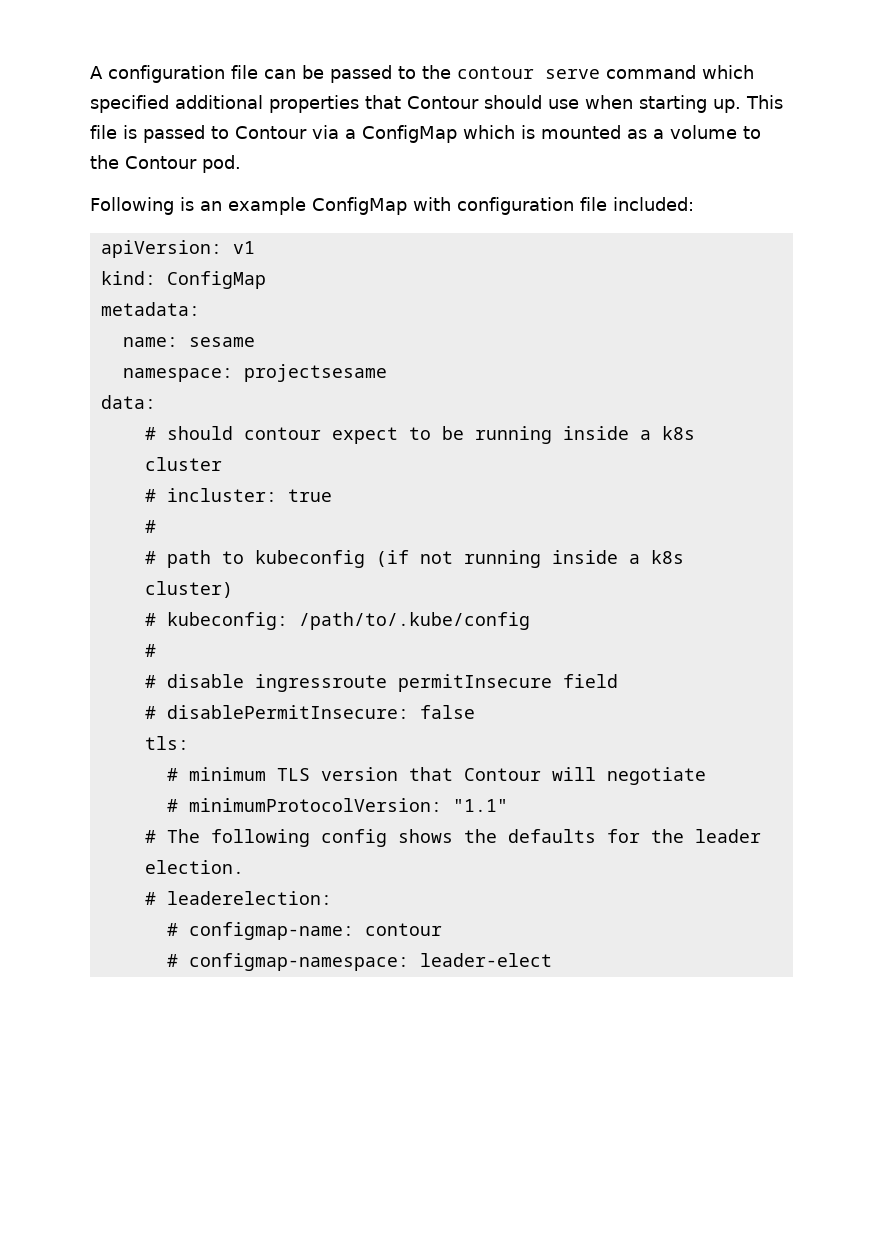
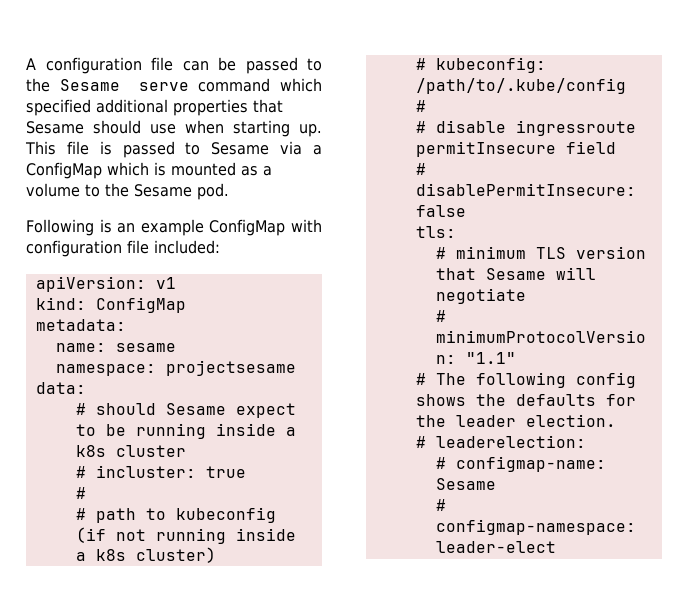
- A configuration file can be passed to the contour serve command which specified additional properties that Contour should use when starting up.
+ A configuration file can be passed to the Sesame serve command which specified additional properties that Sesame should use when starting up.
- This file is passed to Contour via a ConfigMap which is mounted as a volume to the Contour pod.
+ This file is passed to Sesame via a ConfigMap which is mounted as a volume to the Sesame pod.
- # should contour expect to be running inside a k8s cluster
+ # should Sesame expect to be running inside a k8s cluster
- # minimum TLS version that Contour will negotiate
+ # minimum TLS version that Sesame will negotiate
- # configmap-name: contour
+ # configmap-name: Sesame

